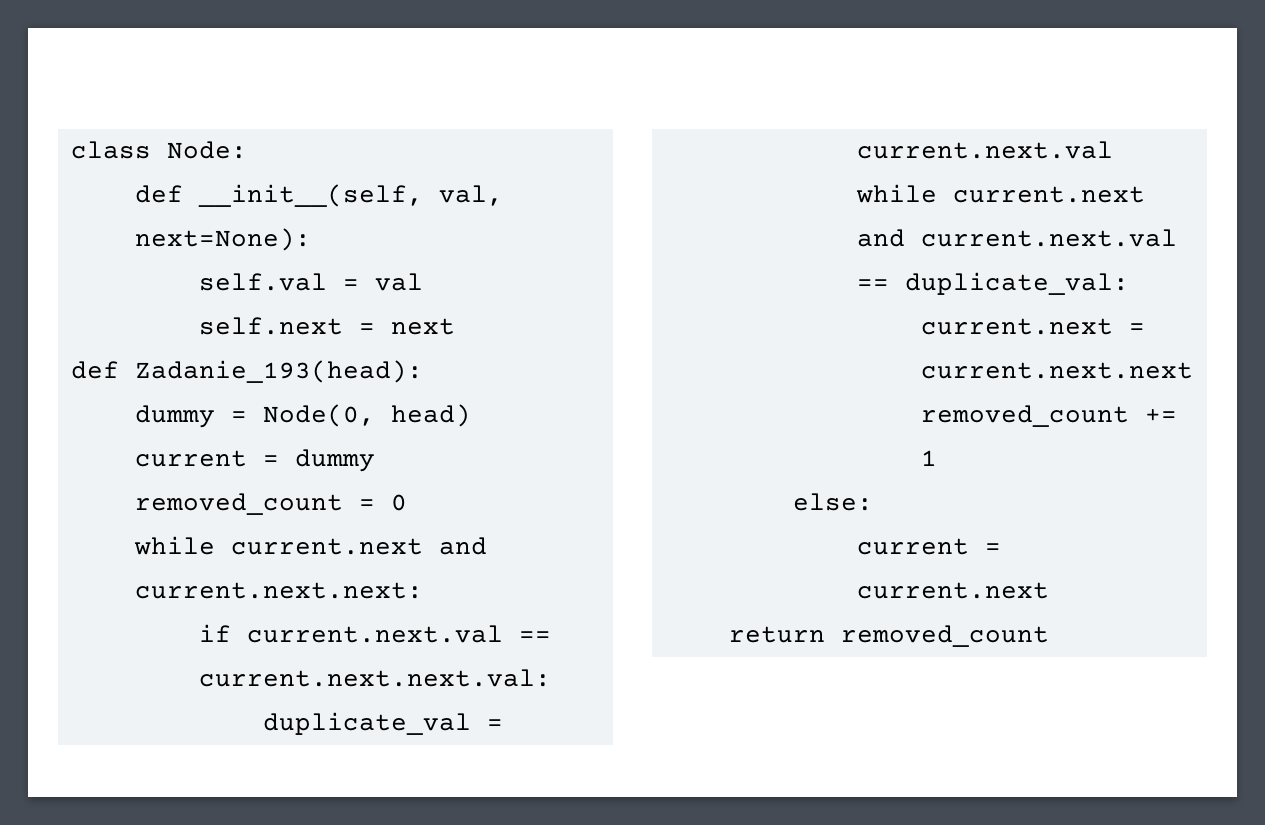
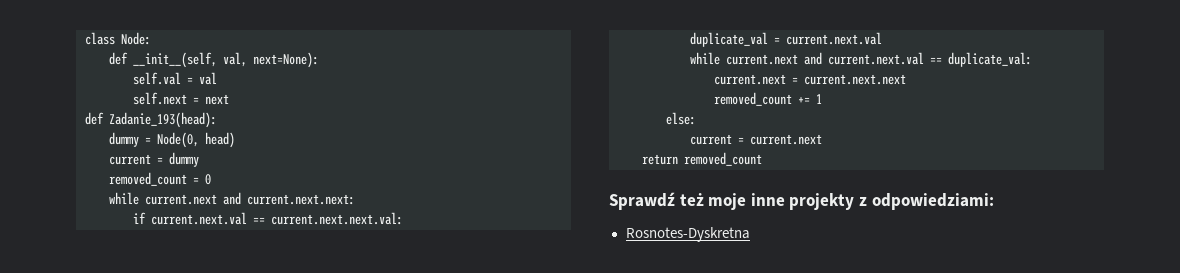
+ Sprawdź też moje inne projekty z odpowiedziami:
+ Rosnotes-Dyskretna

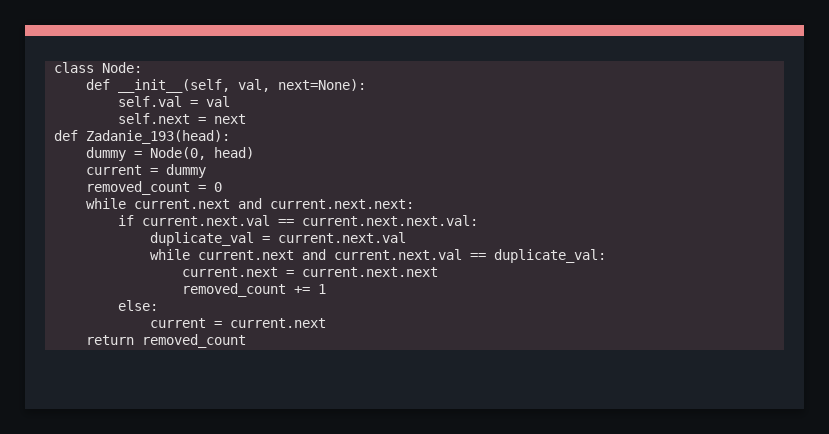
- Sprawdź też moje inne projekty z odpowiedziami:
- Rosnotes-Dyskretna

